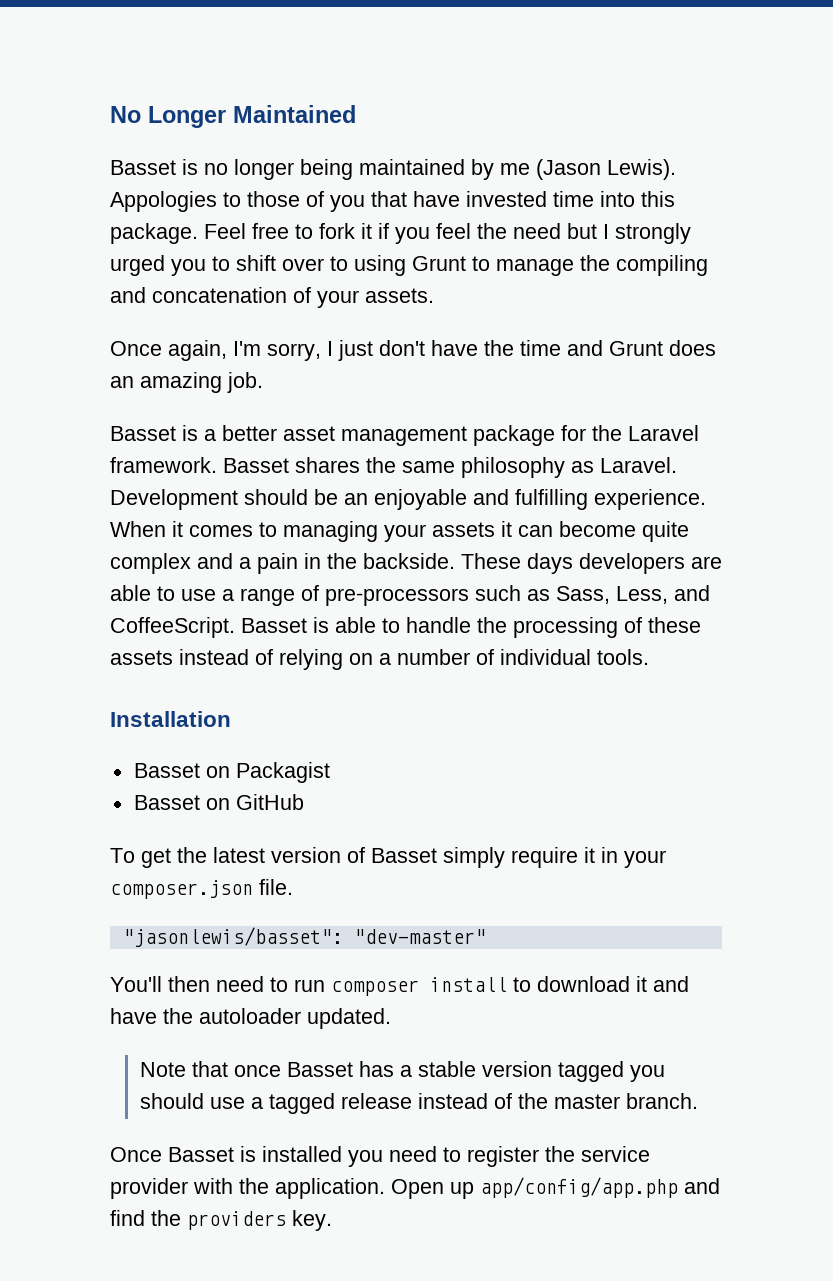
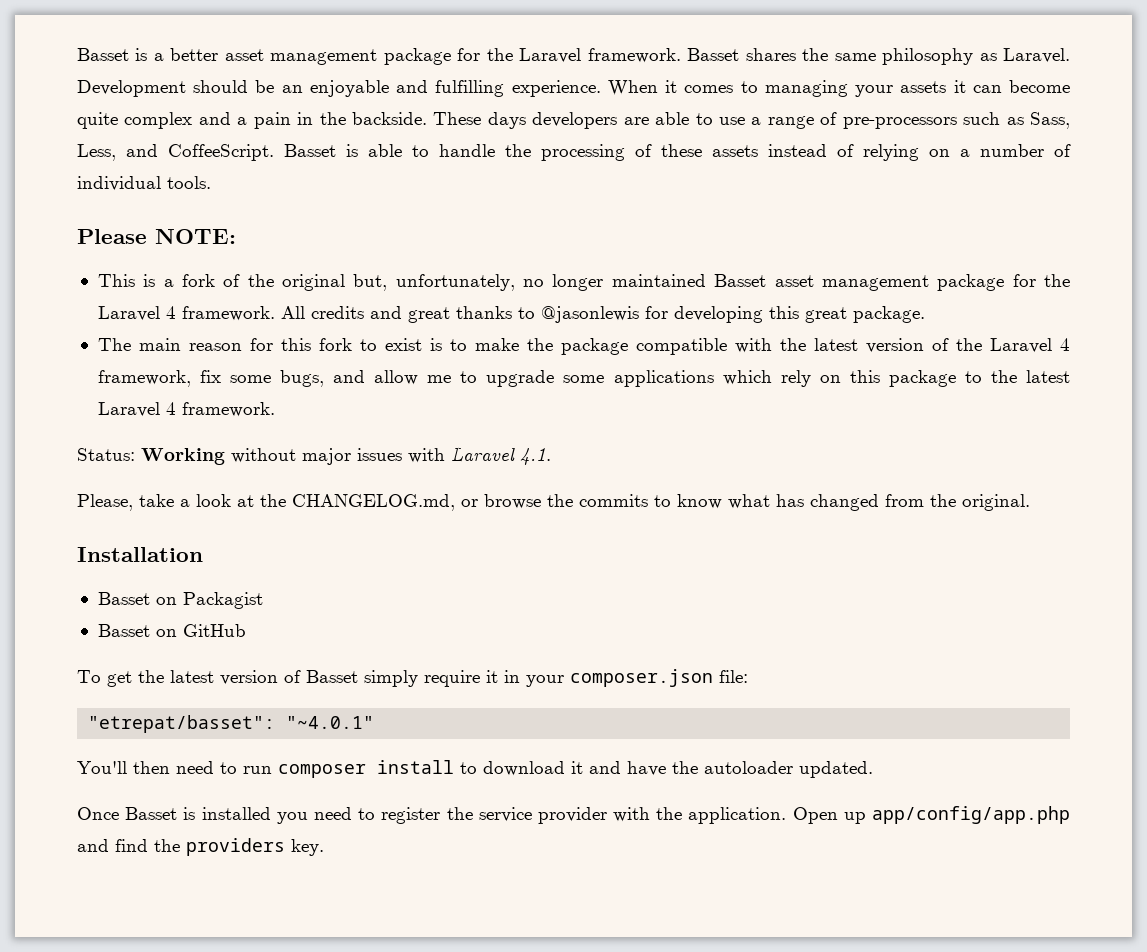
- No Longer Maintained
- Basset is no longer being maintained by me (Jason Lewis). Appologies to those of you that have invested time into this package. Feel free to fork it if you feel the need but I strongly urged you to shift over to using Grunt to manage the compiling and concatenation of your assets.
- Once again, I'm sorry, I just don't have the time and Grunt does an amazing job.
+ Please NOTE:
+ This is a fork of the original but, unfortunately, no longer maintained Basset asset management package for the Laravel 4 framework. All credits and great thanks to @jasonlewis for developing this great package.
+ The main reason for this fork to exist is to make the package compatible with the latest version of the Laravel 4 framework, fix some bugs, and allow me to upgrade some applications which rely on this package to the latest Laravel 4 framework.
+ Status: Working without major issues with Laravel 4.1.
+ Please, take a look at the CHANGELOG.md, or browse the commits to know what has changed from the original.
- To get the latest version of Basset simply require it in your composer.json file.
- "jasonlewis/basset": "dev-master"
+ To get the latest version of Basset simply require it in your composer.json file:
+ "etrepat/basset": "~4.0.1"
- Note that once Basset has a stable version tagged you should use a tagged release instead of the master branch.

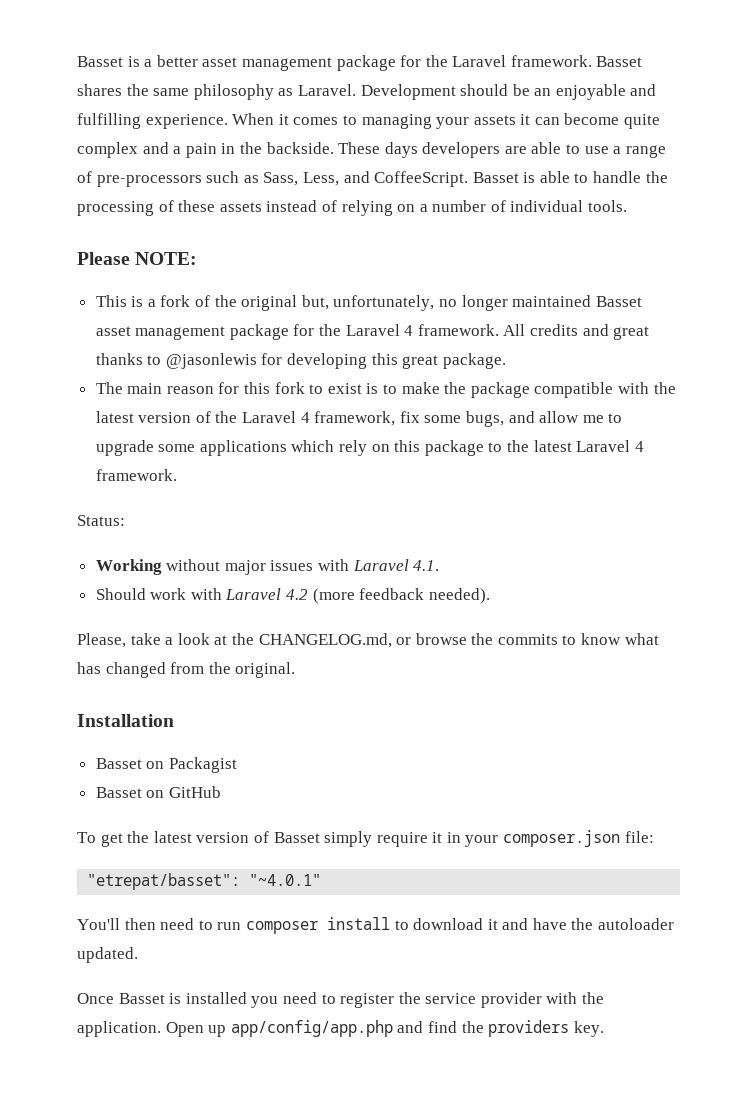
- Status: Working without major issues with Laravel 4.1.
+ Status:
+ Working without major issues with Laravel 4.1.
+ Should work with Laravel 4.2 (more feedback needed).

